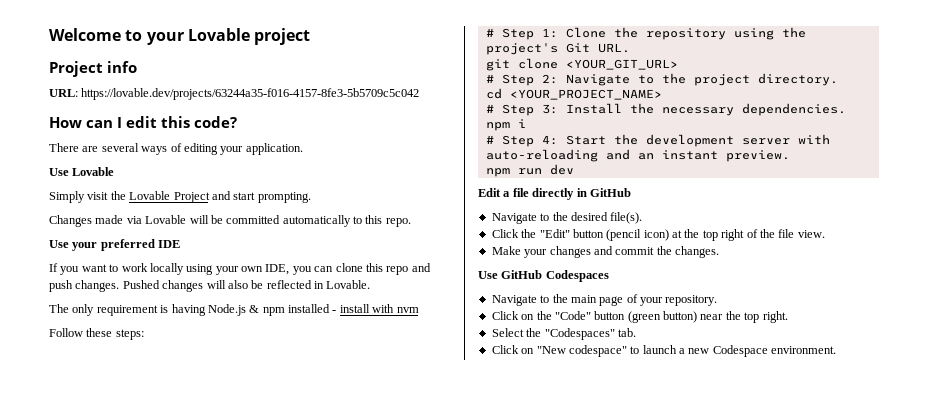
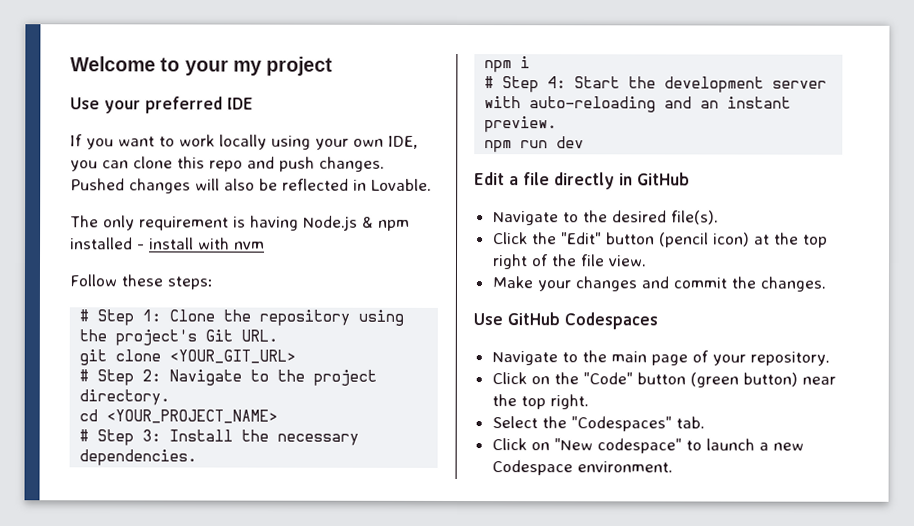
- Welcome to your Lovable project
- Project info
- URL: https://lovable.dev/projects/63244a35-f016-4157-8fe3-5b5709c5c042
- How can I edit this code?
- There are several ways of editing your application.
- Use Lovable
- Simply visit the Lovable Project and start prompting.
- Changes made via Lovable will be committed automatically to this repo.
+ Welcome to your my project

